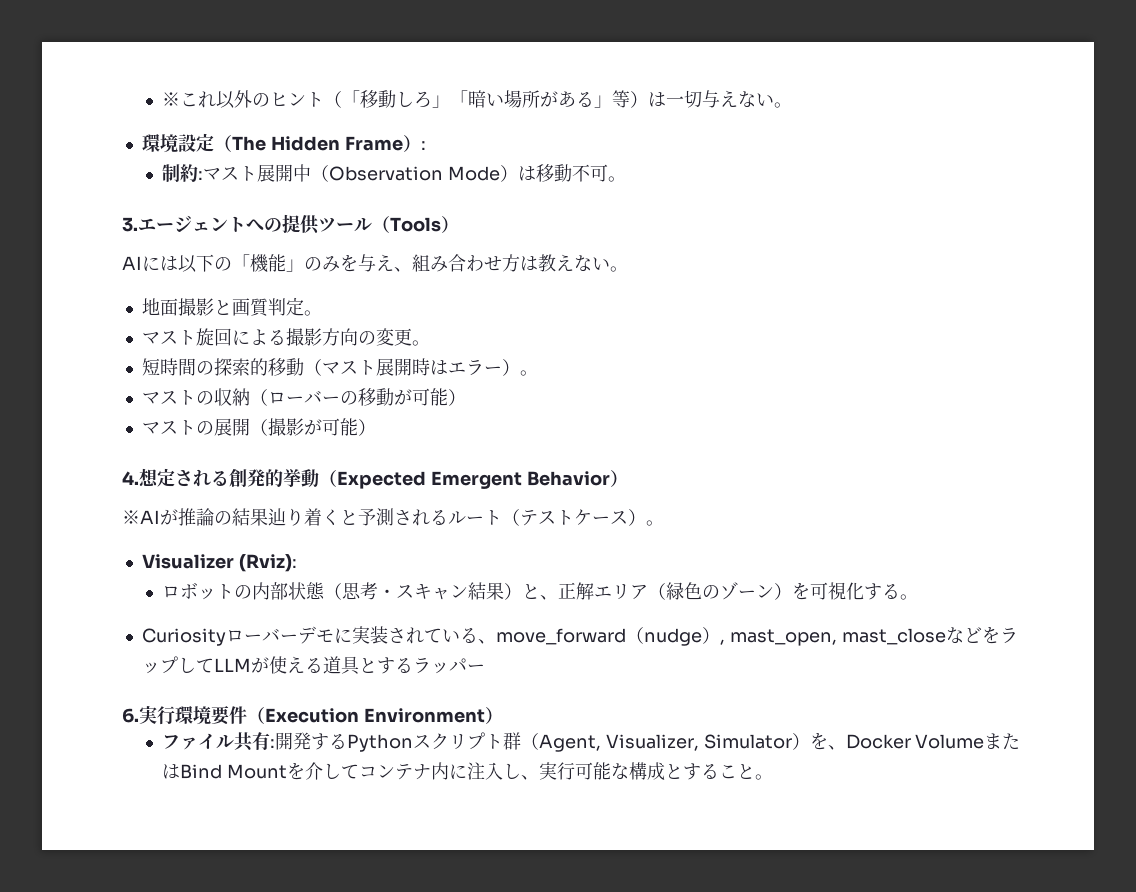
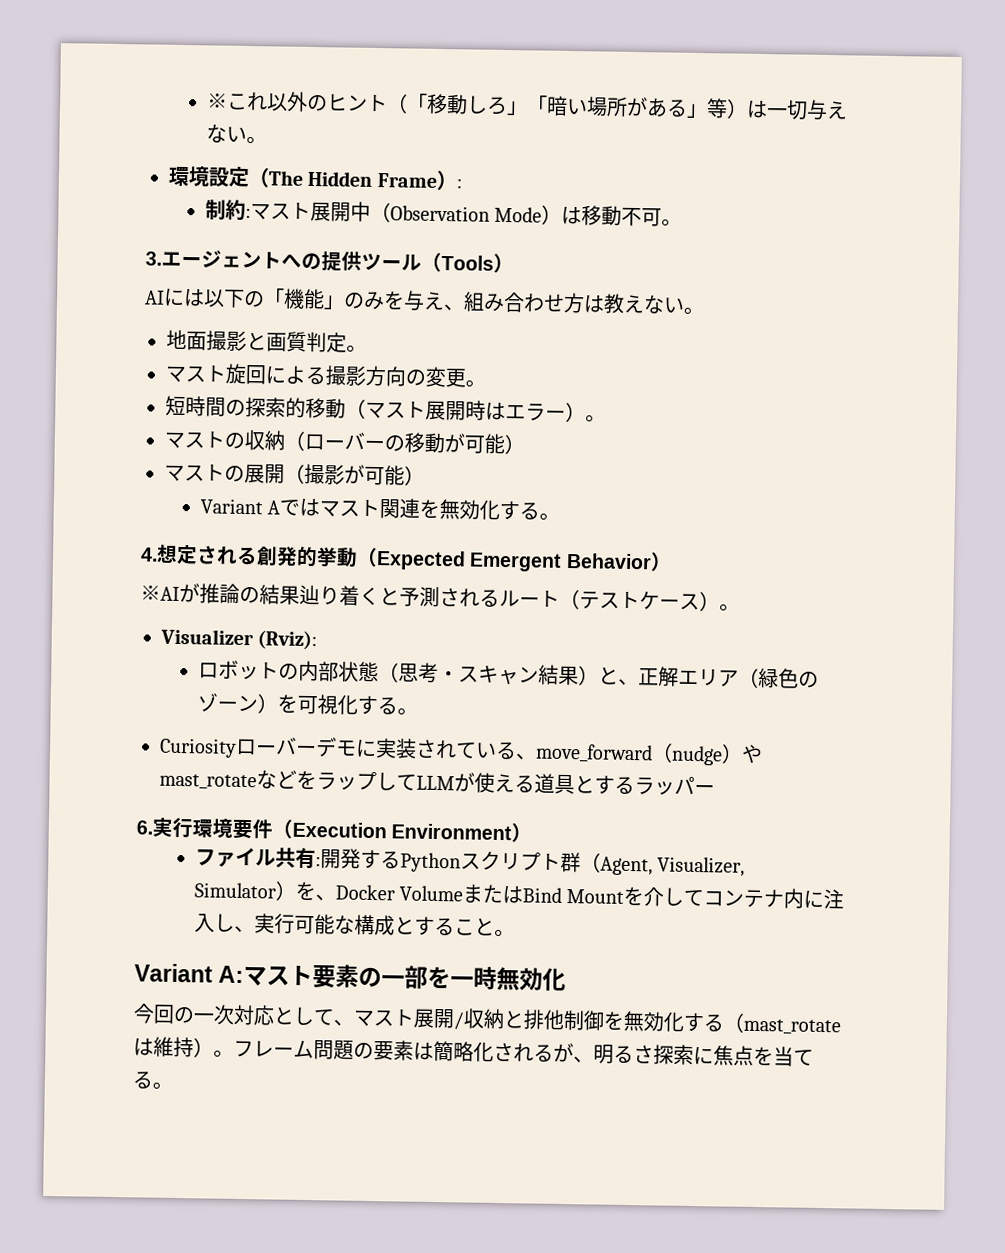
+ Variant Aではマスト関連を無効化する。
- Curiosityローバーデモに実装されている、move_forward（nudge）, mast_open, mast_closeなどをラップしてLLMが使える道具とするラッパー
+ Curiosityローバーデモに実装されている、move_forward（nudge）やmast_rotateなどをラップしてLLMが使える道具とするラッパー
+ Variant A:マスト要素の一部を一時無効化
+ 今回の一次対応として、マスト展開/収納と排他制御を無効化する（mast_rotateは維持）。フレーム問題の要素は簡略化されるが、明るさ探索に焦点を当てる。

